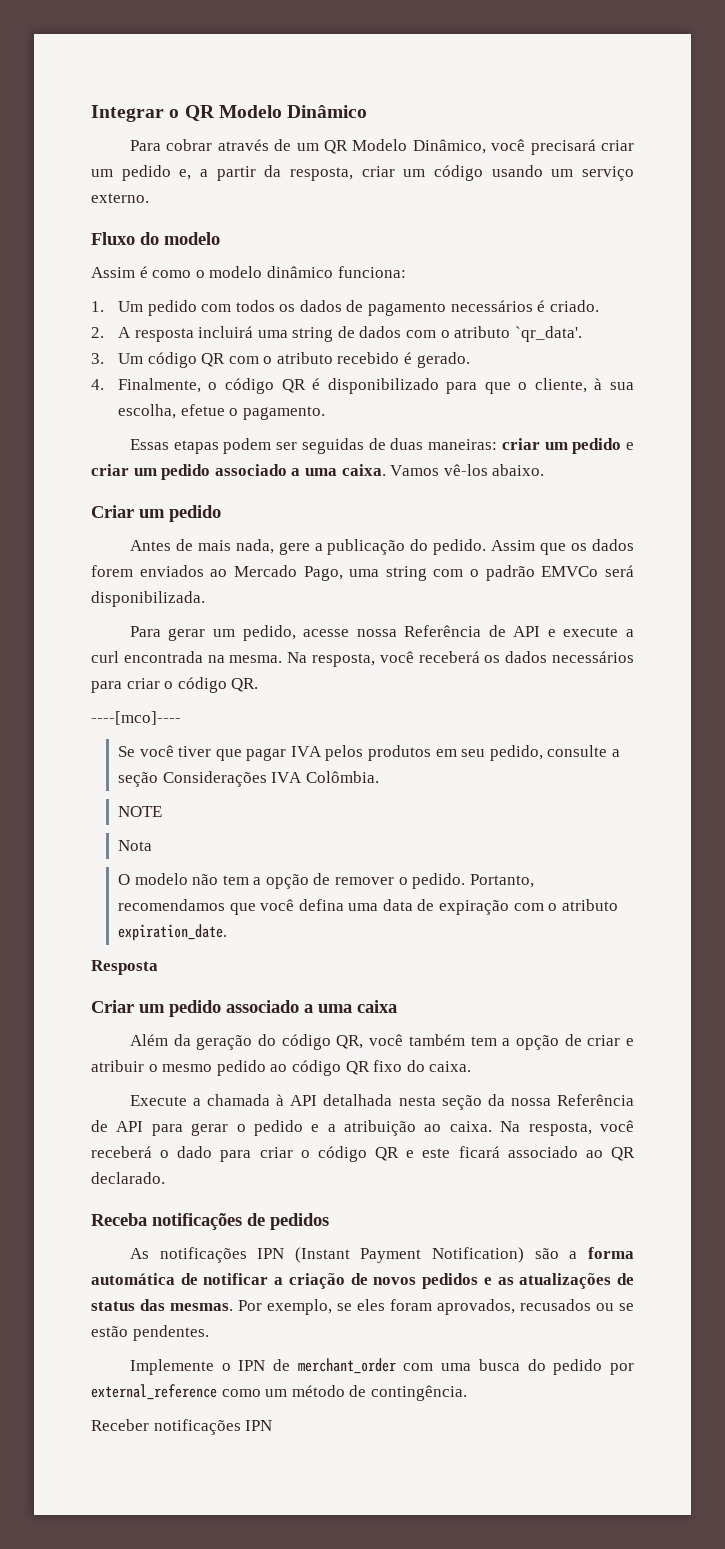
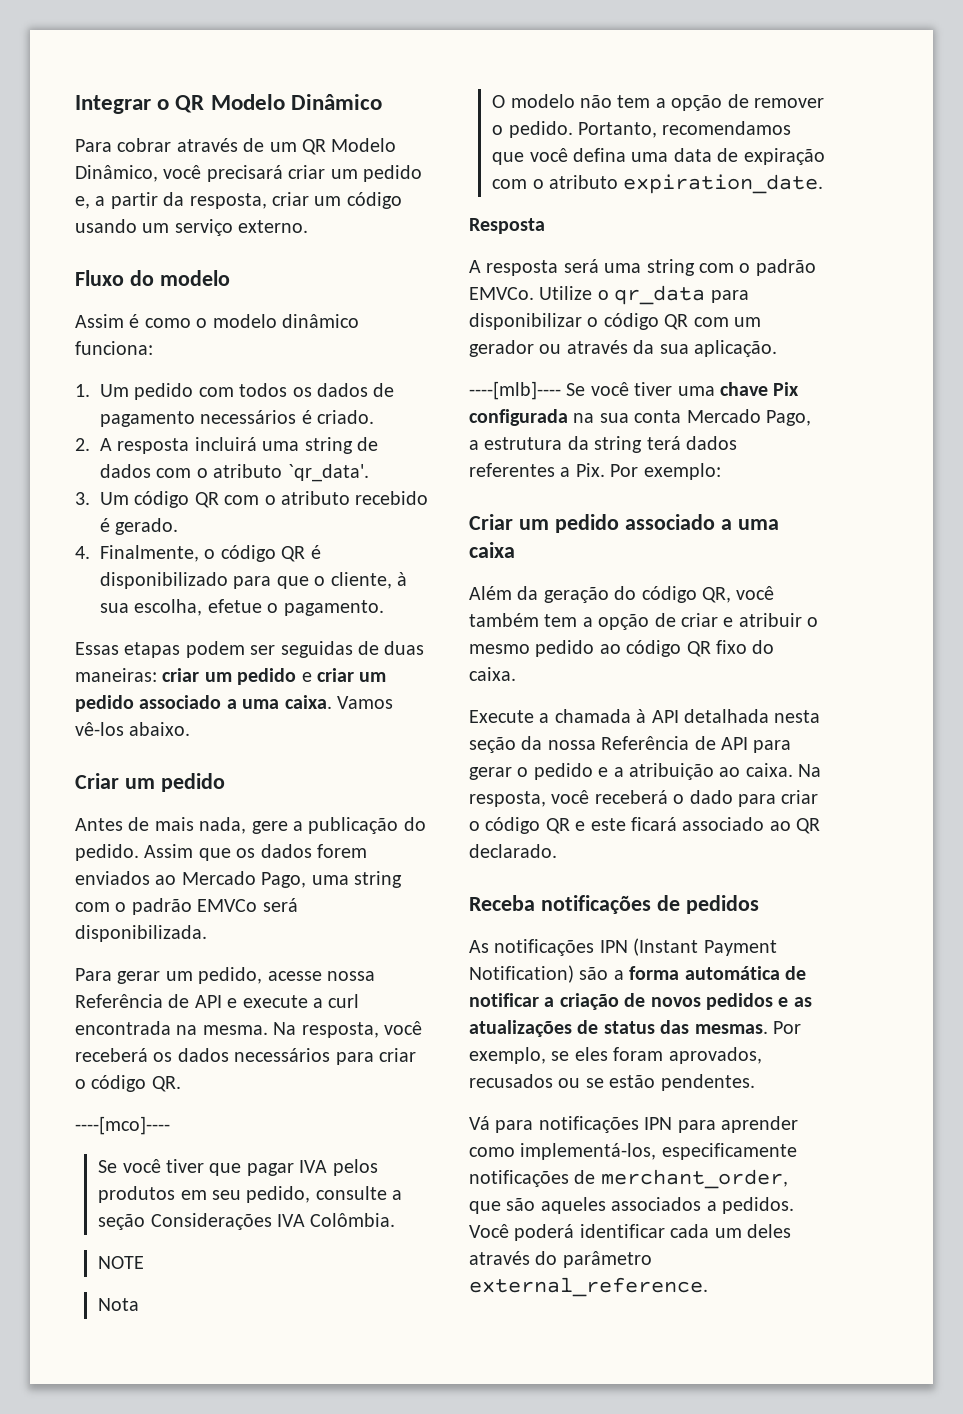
+ A resposta será uma string com o padrão EMVCo. Utilize o qr_data para disponibilizar o código QR com um gerador ou através da sua aplicação.
+ ----[mlb]---- Se você tiver uma chave Pix configurada na sua conta Mercado Pago, a estrutura da string terá dados referentes a Pix. Por exemplo:
- Implemente o IPN de merchant_order com uma busca do pedido por external_reference como um método de contingência.
- Receber notificações IPN
+ Vá para notificações IPN para aprender como implementá-los, especificamente notificações de merchant_order, que são aqueles associados a pedidos. Você poderá identificar cada um deles através do parâmetro external_reference.

